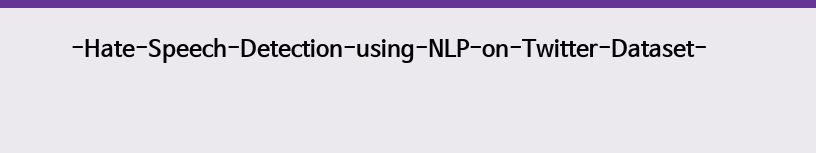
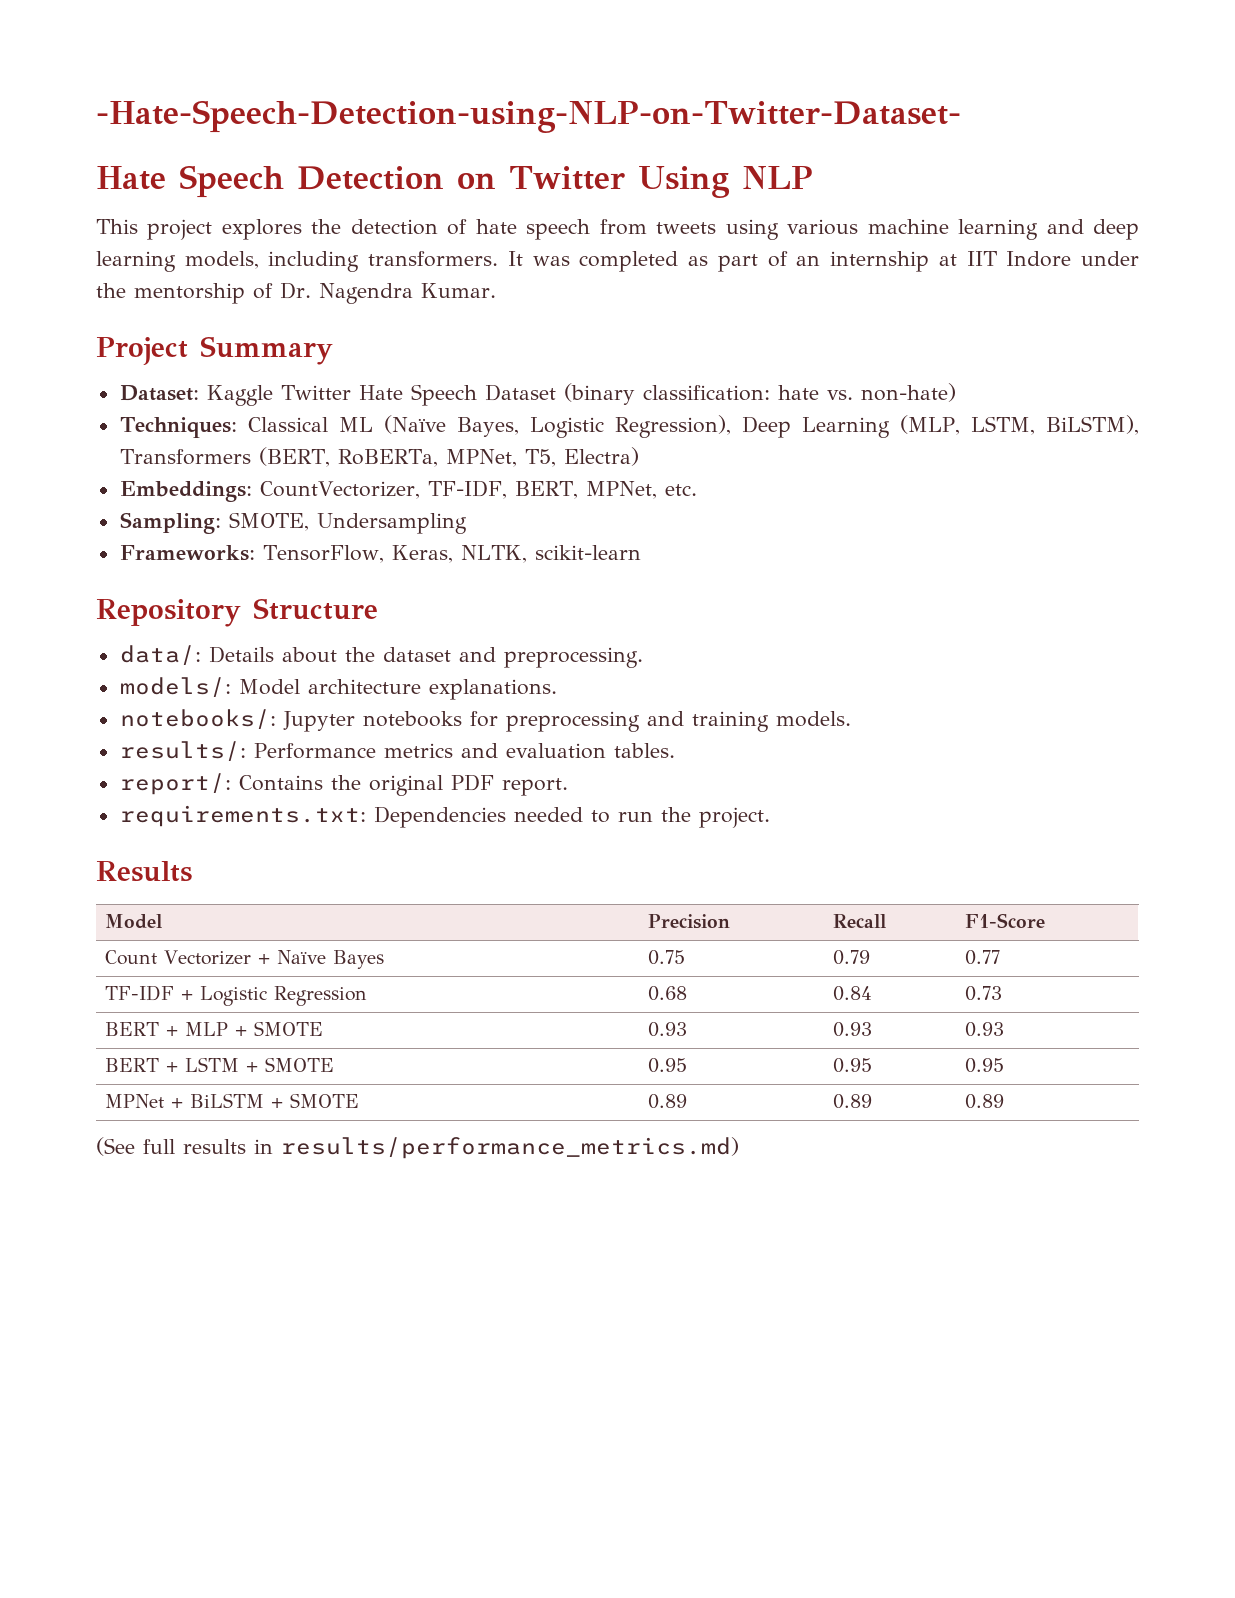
+ Hate Speech Detection on Twitter Using NLP
+ This project explores the detection of hate speech from tweets using various machine learning and deep learning models, including transformers. It was completed as part of an internship at IIT Indore under the mentorship of Dr. Nagendra Kumar.
+ Project Summary
+ Dataset: Kaggle Twitter Hate Speech Dataset (binary classification: hate vs. non-hate)
+ Techniques: Classical ML (Naïve Bayes, Logistic Regression), Deep Learning (MLP, LSTM, BiLSTM), Transformers (BERT, RoBERTa, MPNet, T5, Electra)
+ Embeddings: CountVectorizer, TF-IDF, BERT, MPNet, etc.
+ Sampling: SMOTE, Undersampling
+ Frameworks: TensorFlow, Keras, NLTK, scikit-learn
+ Repository Structure
+ data/: Details about the dataset and preprocessing.
+ models/: Model architecture explanations.
+ notebooks/: Jupyter notebooks for preprocessing and training models.
+ results/: Performance metrics and evaluation tables.
+ report/: Contains the original PDF report.
+ requirements.txt: Dependencies needed to run the project.
+ Results
+ Model | Precision | Recall | F1-Score
+ Count Vectorizer + Naïve Bayes | 0.75 | 0.79 | 0.77
+ TF-IDF + Logistic Regression | 0.68 | 0.84 | 0.73
+ BERT + MLP + SMOTE | 0.93 | 0.93 | 0.93
+ BERT + LSTM + SMOTE | 0.95 | 0.95 | 0.95
+ MPNet + BiLSTM + SMOTE | 0.89 | 0.89 | 0.89
+ (See full results in results/performance_metrics.md)

